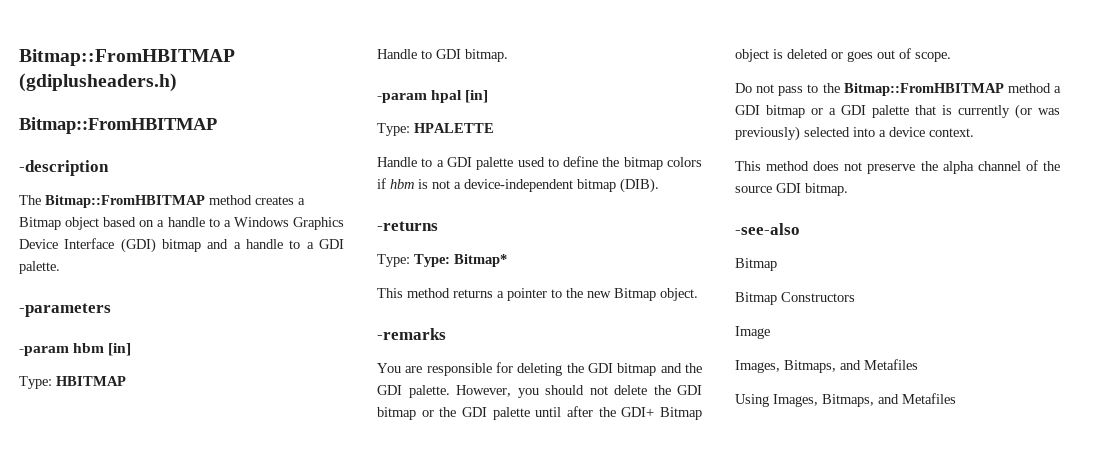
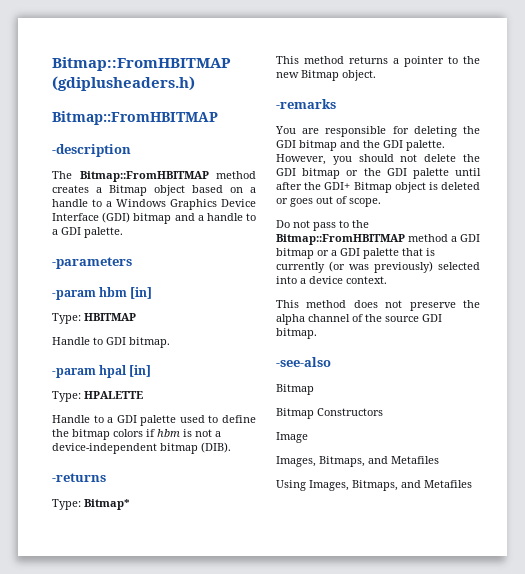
- Type: Type: Bitmap*
+ Type: Bitmap*

